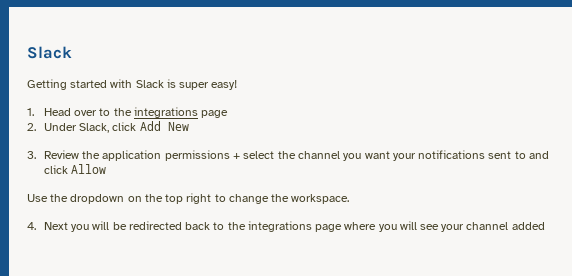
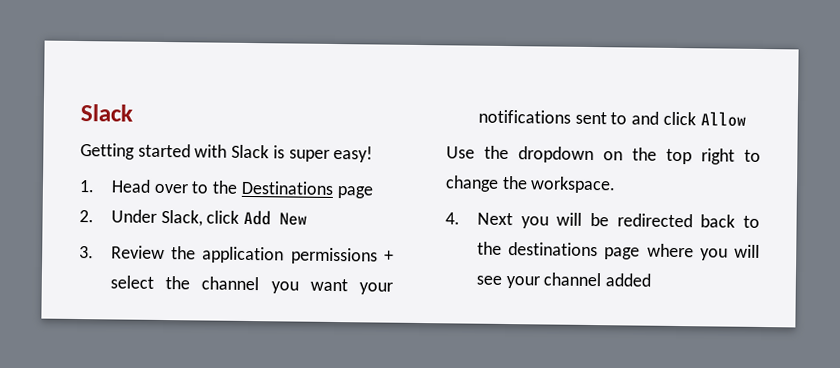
- 1. Head over to the integrations page
+ 1. Head over to the Destinations page
- 4. Next you will be redirected back to the integrations page where you will see your channel added
+ 4. Next you will be redirected back to the destinations page where you will see your channel added

